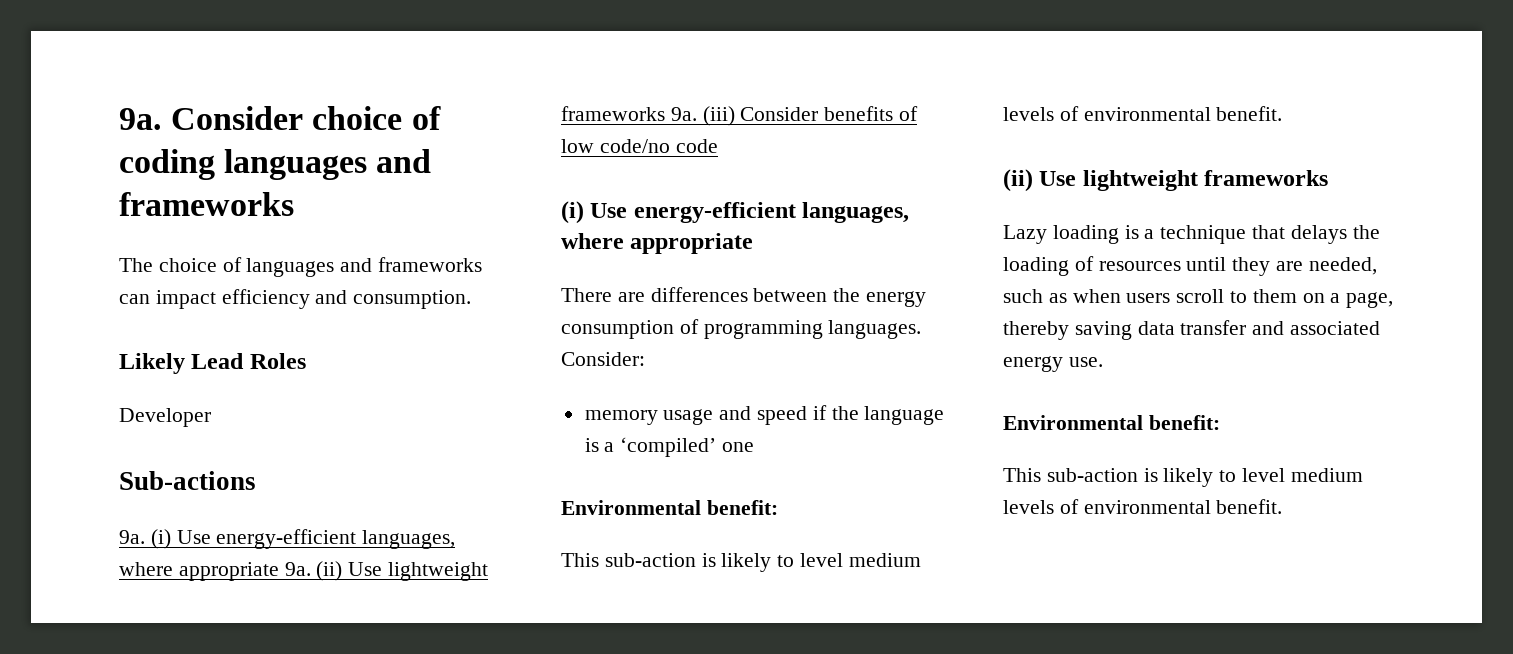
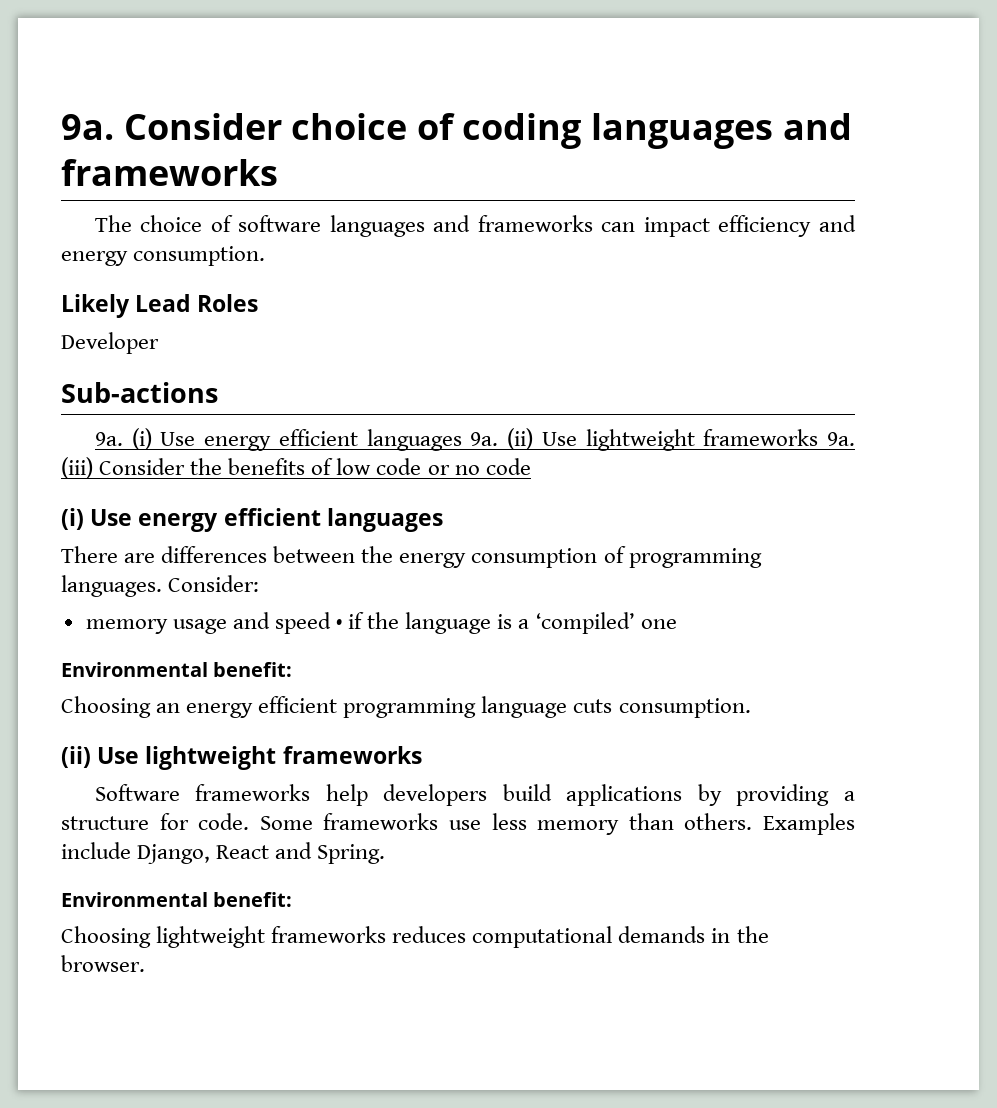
- The choice of languages and frameworks can impact efficiency and consumption.
+ The choice of software languages and frameworks can impact efficiency and energy consumption.
- (i) Use energy-efficient languages, where appropriate 9a.
+ (i) Use energy efficient languages 9a.
- (iii) Consider benefits of low code/no code
- (i) Use energy-efficient languages, where appropriate
+ (iii) Consider the benefits of low code or no code
+ (i) Use energy efficient languages
- memory usage and speed if the language is a ‘compiled’ one
+ memory usage and speed • if the language is a ‘compiled’ one
  Environmental benefit:
- This sub-action is likely to level medium levels of environmental benefit.
+ Choosing an energy efficient programming language cuts consumption.
  (ii) Use lightweight frameworks
- Lazy loading is a technique that delays the loading of resources until they are needed, such as when users scroll to them on a page, thereby saving data transfer and associated energy use.
+ Software frameworks help developers build applications by providing a structure for code. Some frameworks use less memory than others. Examples include Django, React and Spring.
  Environmental benefit:
- This sub-action is likely to level medium levels of environmental benefit.
+ Choosing lightweight frameworks reduces computational demands in the browser.

